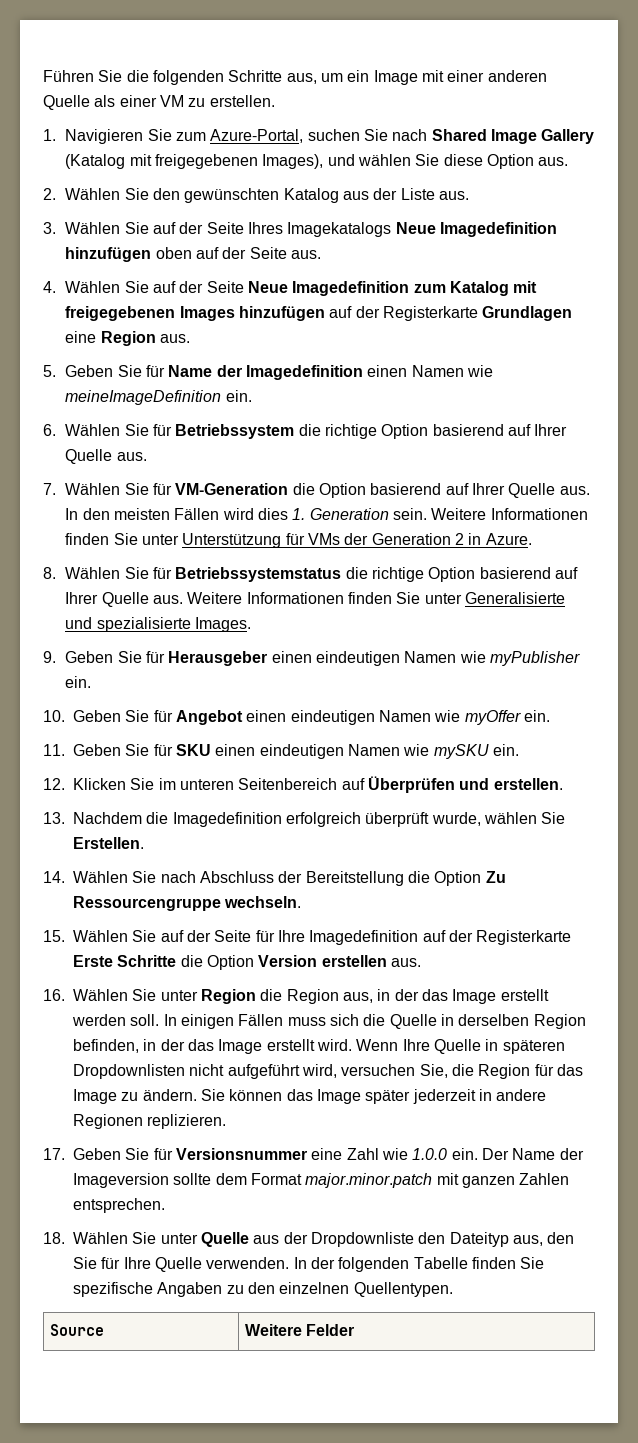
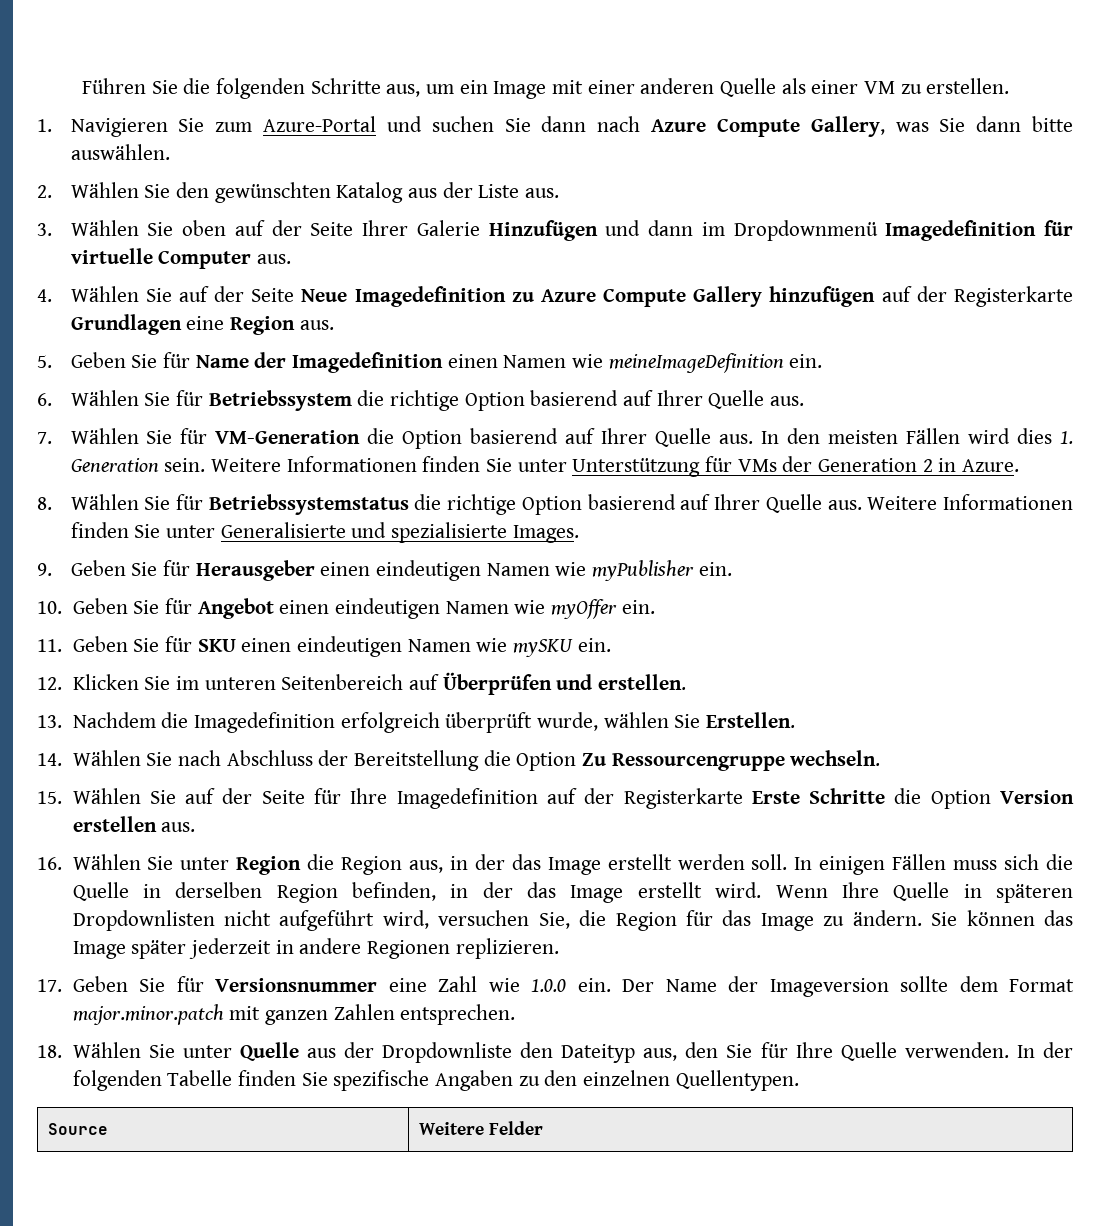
- 1. Navigieren Sie zum Azure-Portal, suchen Sie nach Shared Image Gallery (Katalog mit freigegebenen Images), und wählen Sie diese Option aus.
+ 1. Navigieren Sie zum Azure-Portal und suchen Sie dann nach Azure Compute Gallery, was Sie dann bitte auswählen.
- 3. Wählen Sie auf der Seite Ihres Imagekatalogs Neue Imagedefinition hinzufügen oben auf der Seite aus.
+ 3. Wählen Sie oben auf der Seite Ihrer Galerie Hinzufügen und dann im Dropdownmenü Imagedefinition für virtuelle Computer aus.
- 4. Wählen Sie auf der Seite Neue Imagedefinition zum Katalog mit freigegebenen Images hinzufügen auf der Registerkarte Grundlagen eine Region aus.
+ 4. Wählen Sie auf der Seite Neue Imagedefinition zu Azure Compute Gallery hinzufügen auf der Registerkarte Grundlagen eine Region aus.

